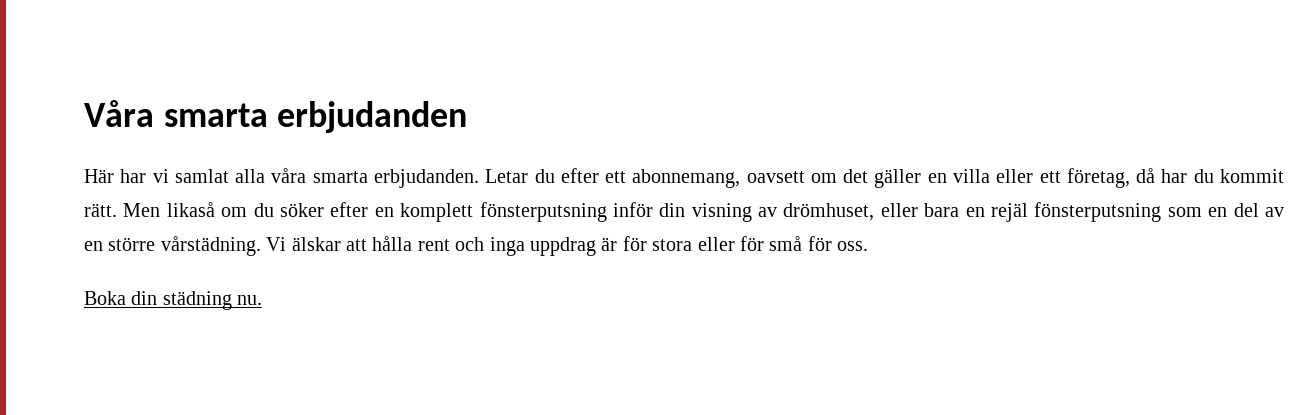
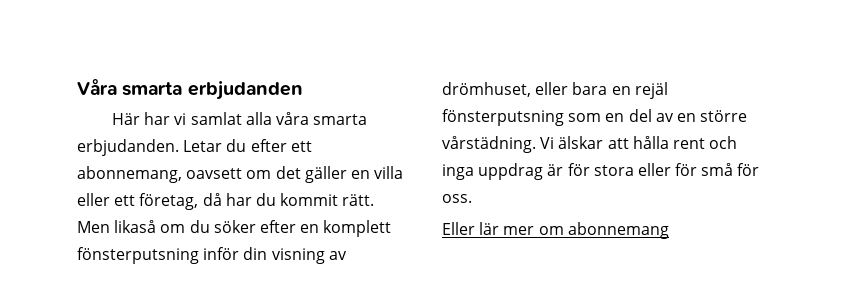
- Boka din städning nu.
+ Eller lär mer om abonnemang

